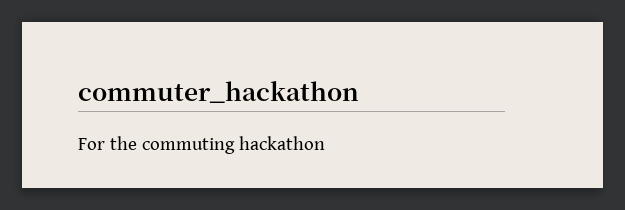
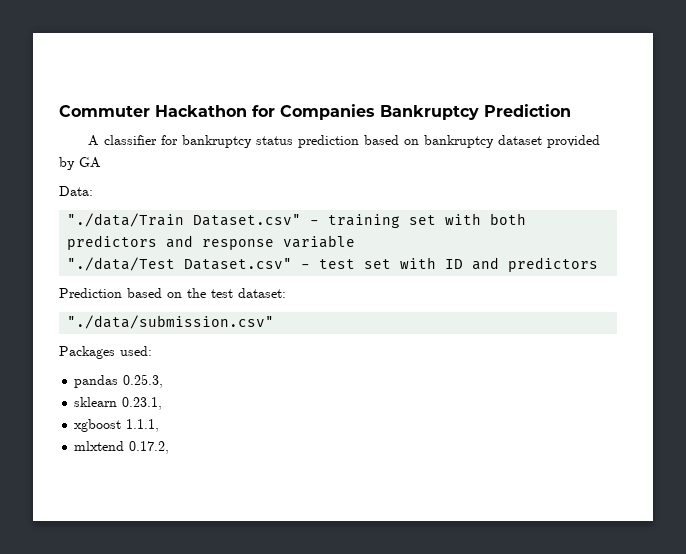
- commuter_hackathon
- For the commuting hackathon
+ Commuter Hackathon for Companies Bankruptcy Prediction
+ A classifier for bankruptcy status prediction based on bankruptcy dataset provided by GA
+ Data:
+ "./data/Train Dataset.csv" - training set with both predictors and response variable
+ "./data/Test Dataset.csv" - test set with ID and predictors
+ Prediction based on the test dataset:
+ "./data/submission.csv"
+ Packages used:
+ pandas 0.25.3,
+ sklearn 0.23.1,
+ xgboost 1.1.1,
+ mlxtend 0.17.2,

